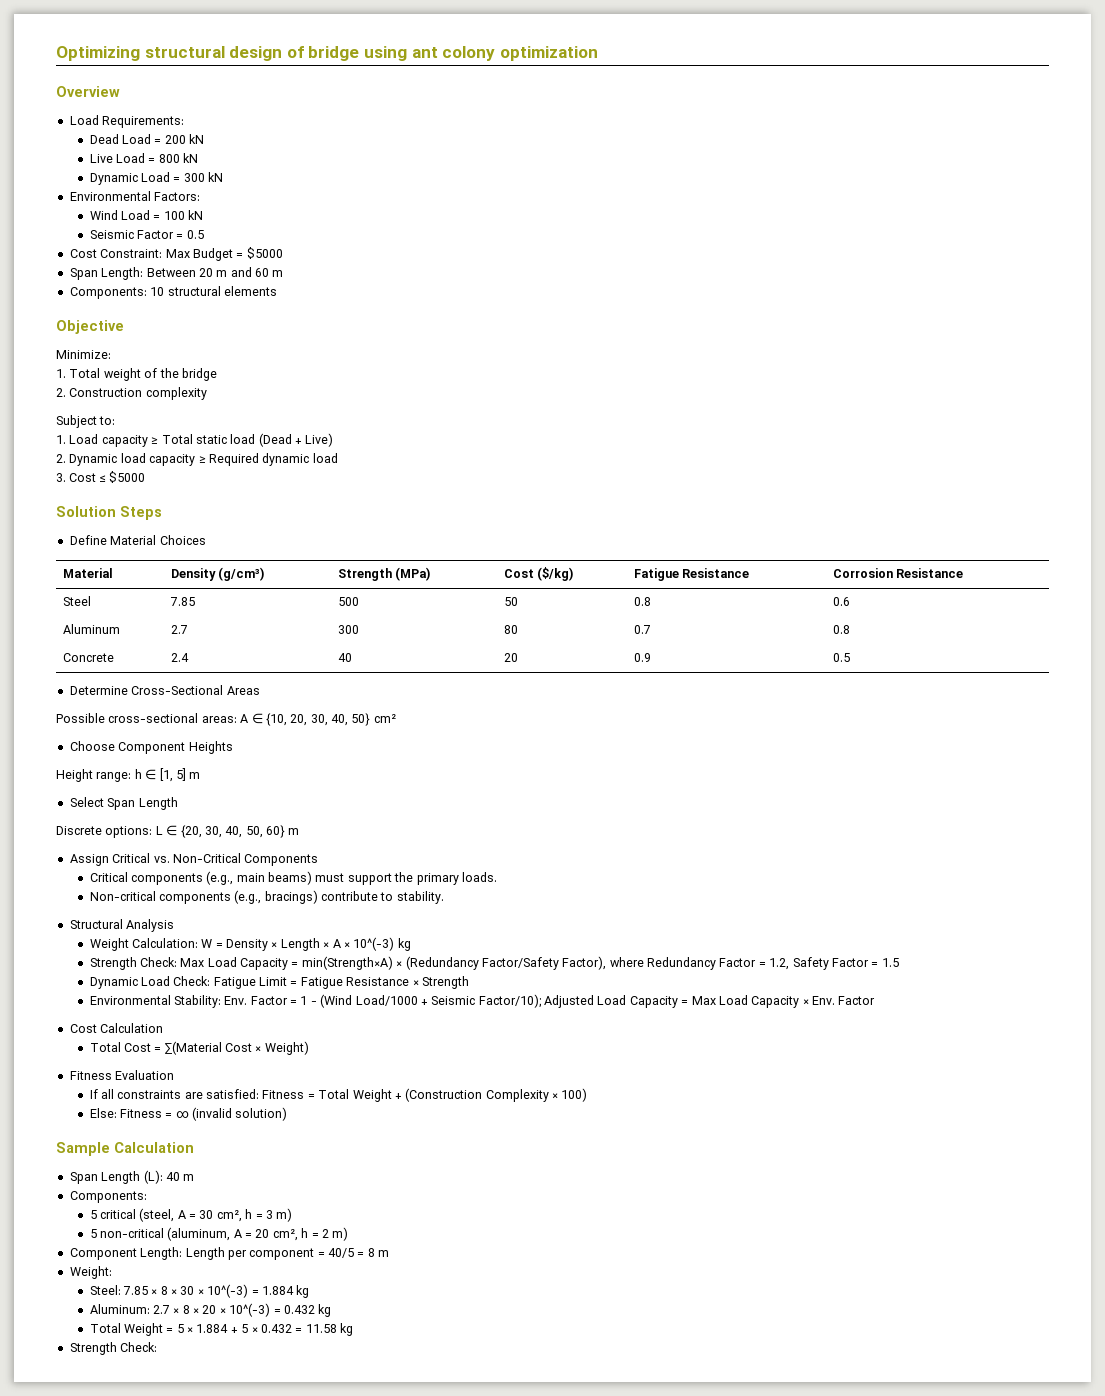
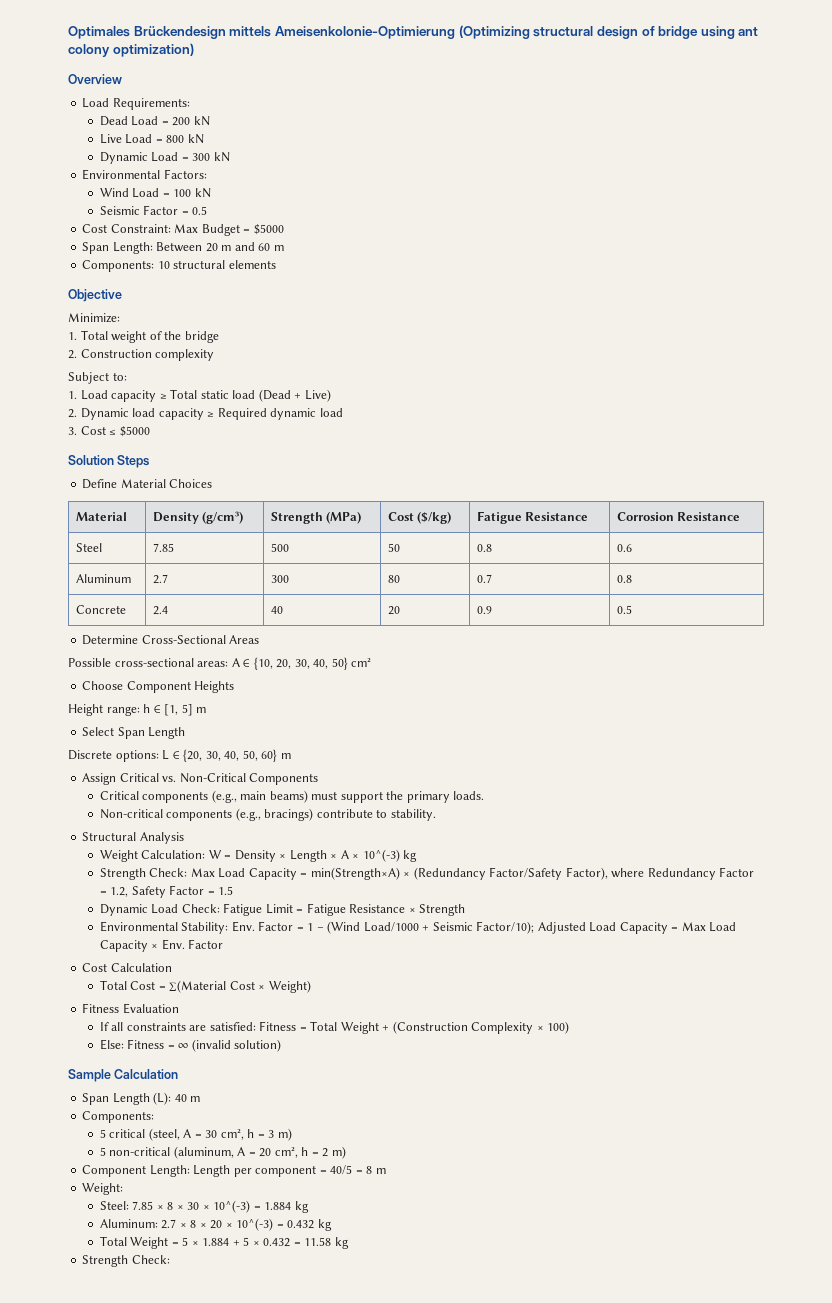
- Optimizing structural design of bridge using ant colony optimization
+ Optimales Brückendesign mittels Ameisenkolonie-Optimierung (Optimizing structural design of bridge using ant colony optimization)

